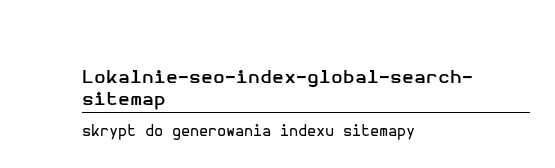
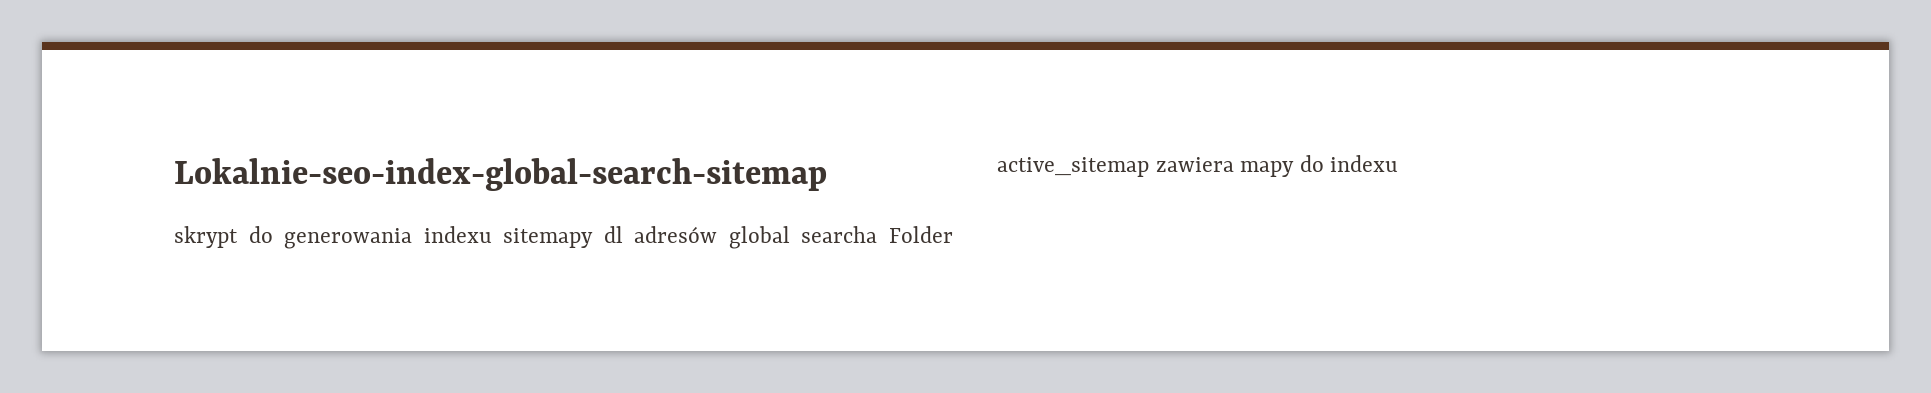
- skrypt do generowania indexu sitemapy
+ skrypt do generowania indexu sitemapy dl adresów global searcha Folder active_sitemap zawiera mapy do indexu

